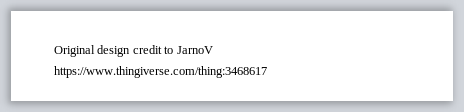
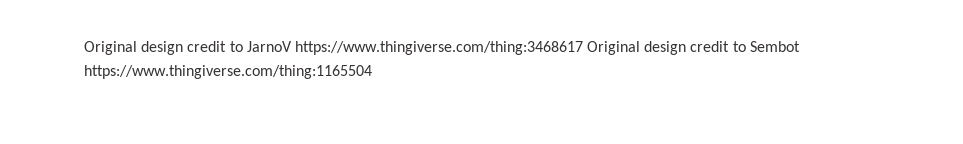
- Original design credit to JarnoV https://www.thingiverse.com/thing:3468617
+ Original design credit to JarnoV https://www.thingiverse.com/thing:3468617 Original design credit to Sembot https://www.thingiverse.com/thing:1165504

